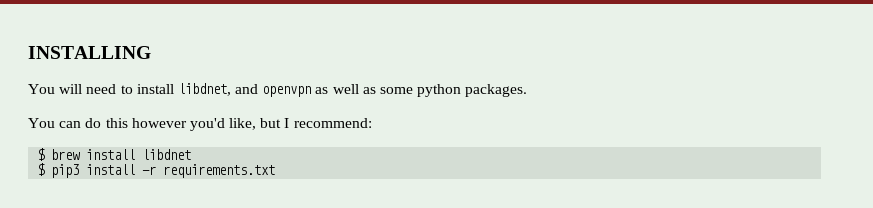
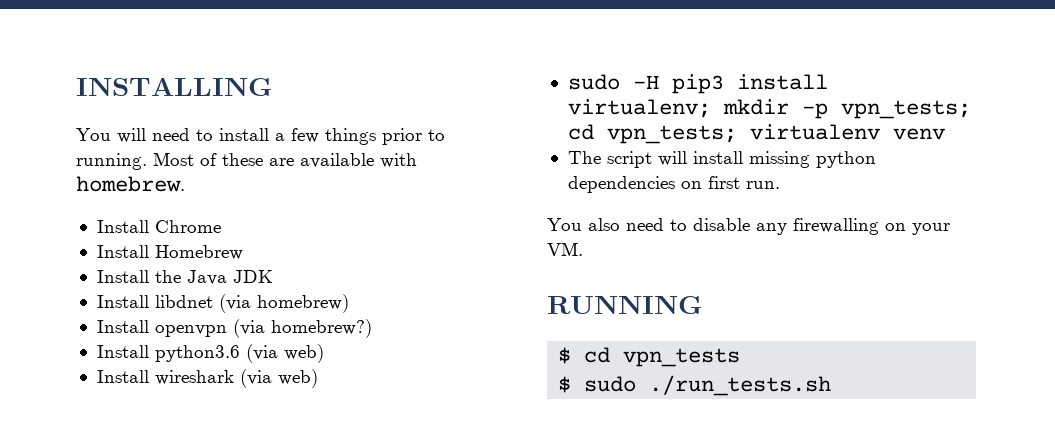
- You will need to install libdnet, and openvpn as well as some python packages.
- You can do this however you'd like, but I recommend:
- $ brew install libdnet
- $ pip3 install -r requirements.txt
+ You will need to install a few things prior to running. Most of these are available with homebrew.
+ Install Chrome
+ Install Homebrew
+ Install the Java JDK
+ Install libdnet (via homebrew)
+ Install openvpn (via homebrew?)
+ Install python3.6 (via web)
+ Install wireshark (via web)
+ sudo -H pip3 install virtualenv; mkdir -p vpn_tests; cd vpn_tests; virtualenv venv
+ The script will install missing python dependencies on first run.
+ You also need to disable any firewalling on your VM.
+ RUNNING
+ $ cd vpn_tests
+ $ sudo ./run_tests.sh

